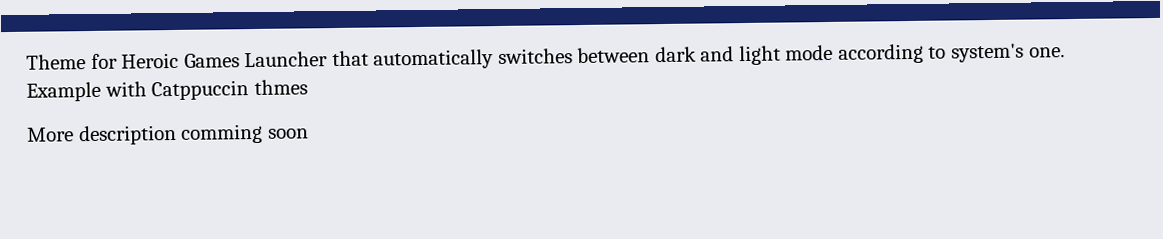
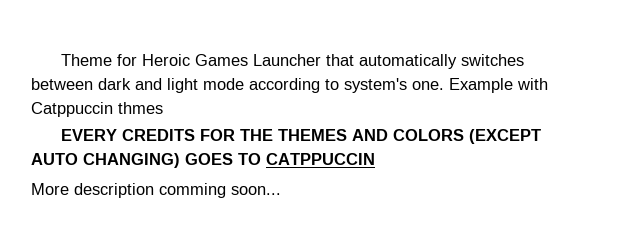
+ EVERY CREDITS FOR THE THEMES AND COLORS (EXCEPT AUTO CHANGING) GOES TO CATPPUCCIN
- More description comming soon
+ More description comming soon...

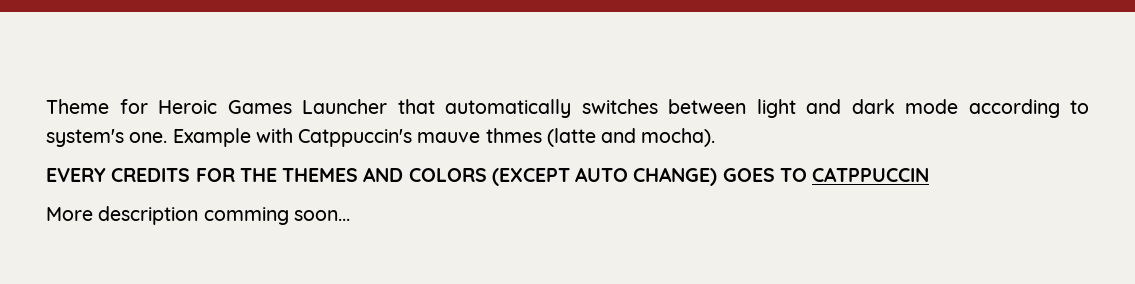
- Theme for Heroic Games Launcher that automatically switches between dark and light mode according to system's one.
+ Theme for Heroic Games Launcher that automatically switches between light and dark mode according to system's one.
- Example with Catppuccin thmes
+ Example with Catppuccin's mauve thmes (latte and mocha).
- EVERY CREDITS FOR THE THEMES AND COLORS (EXCEPT AUTO CHANGING) GOES TO CATPPUCCIN
+ EVERY CREDITS FOR THE THEMES AND COLORS (EXCEPT AUTO CHANGE) GOES TO CATPPUCCIN

